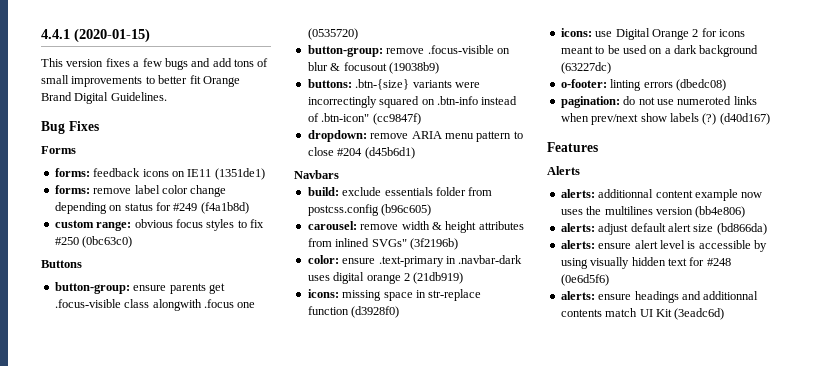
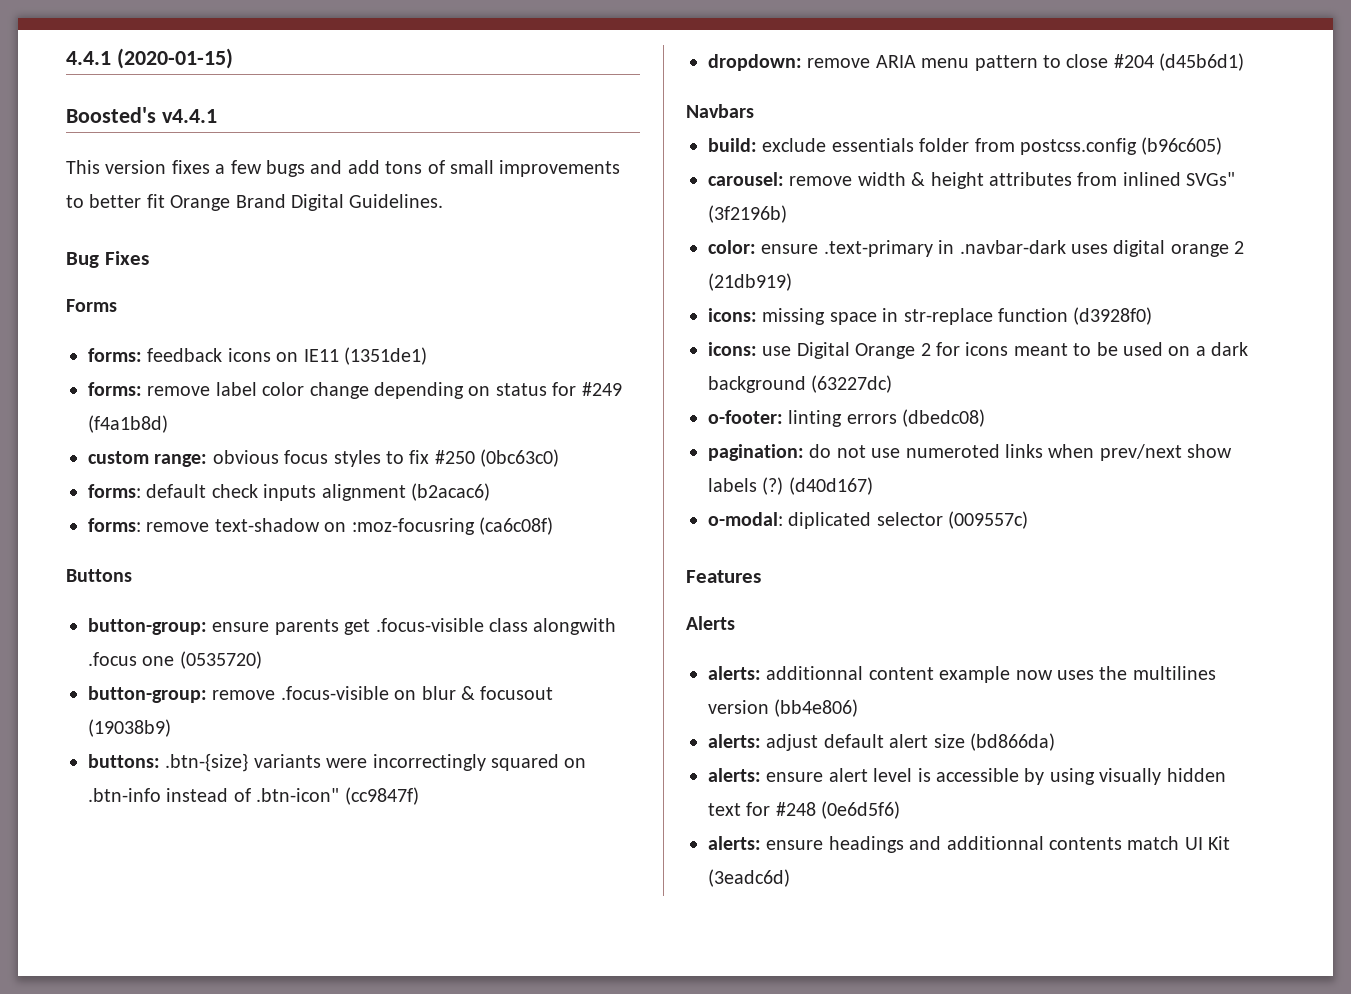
+ Boosted's v4.4.1
+ forms: default check inputs alignment (b2acac6)
+ forms: remove text-shadow on :moz-focusring (ca6c08f)
+ o-modal: diplicated selector (009557c)

